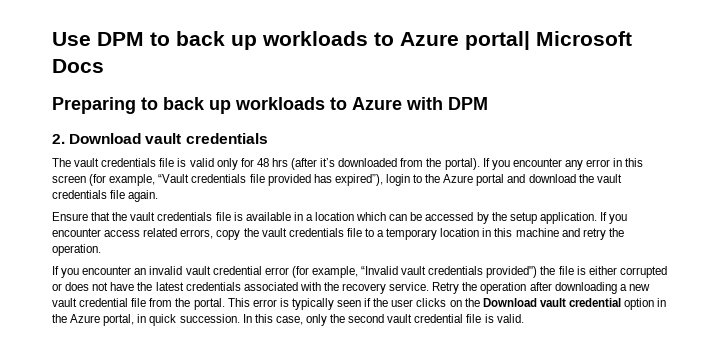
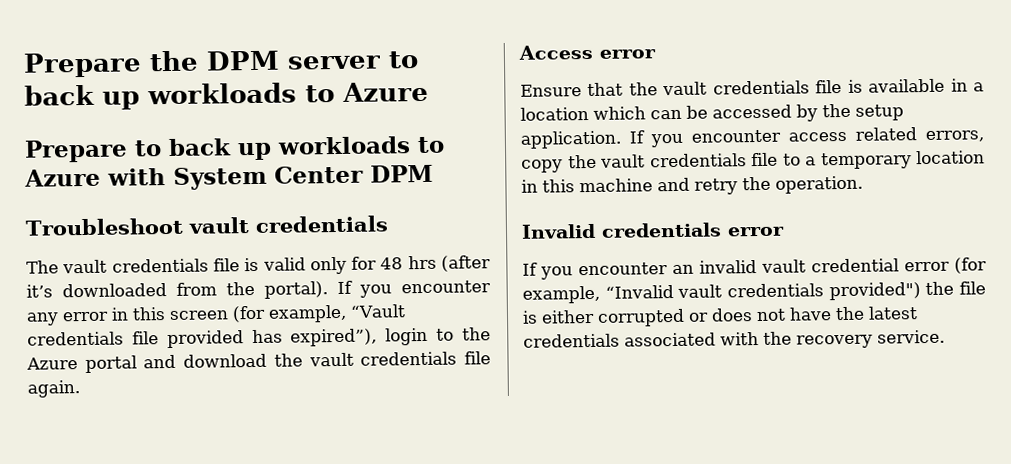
- Use DPM to back up workloads to Azure portal| Microsoft Docs
- Preparing to back up workloads to Azure with DPM
+ Prepare the DPM server to back up workloads to Azure
+ Prepare to back up workloads to Azure with System Center DPM
- 2. Download vault credentials
+ Troubleshoot vault credentials
+ Access error
+ Invalid credentials error
- Retry the operation after downloading a new vault credential file from the portal. This error is typically seen if the user clicks on the Download vault credential option in the Azure portal, in quick succession. In this case, only the second vault credential file is valid.

